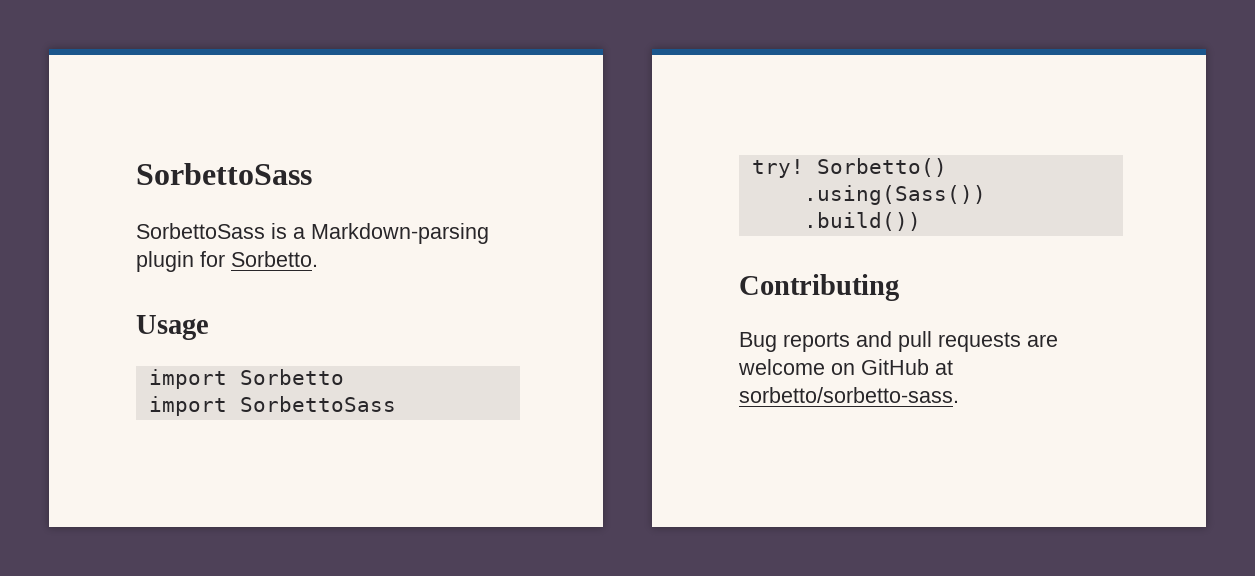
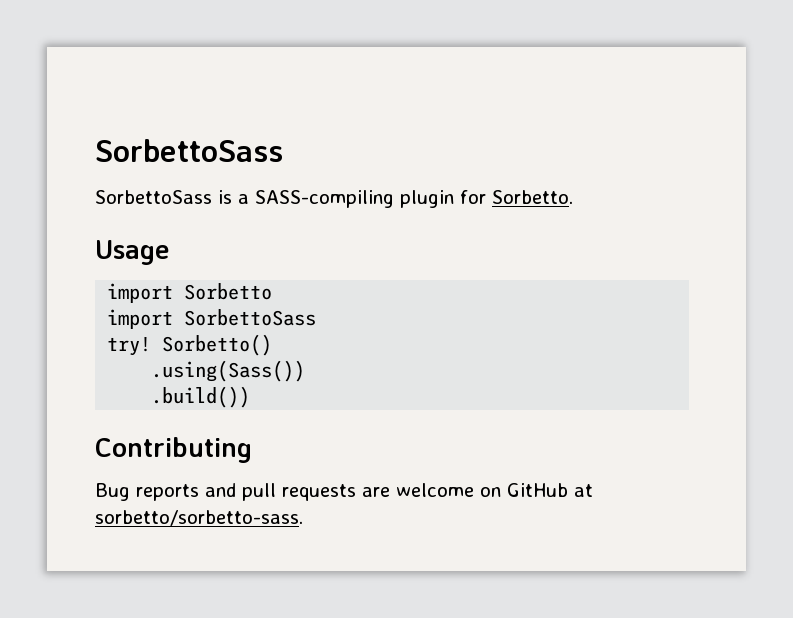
- SorbettoSass is a Markdown-parsing plugin for Sorbetto.
+ SorbettoSass is a SASS-compiling plugin for Sorbetto.

